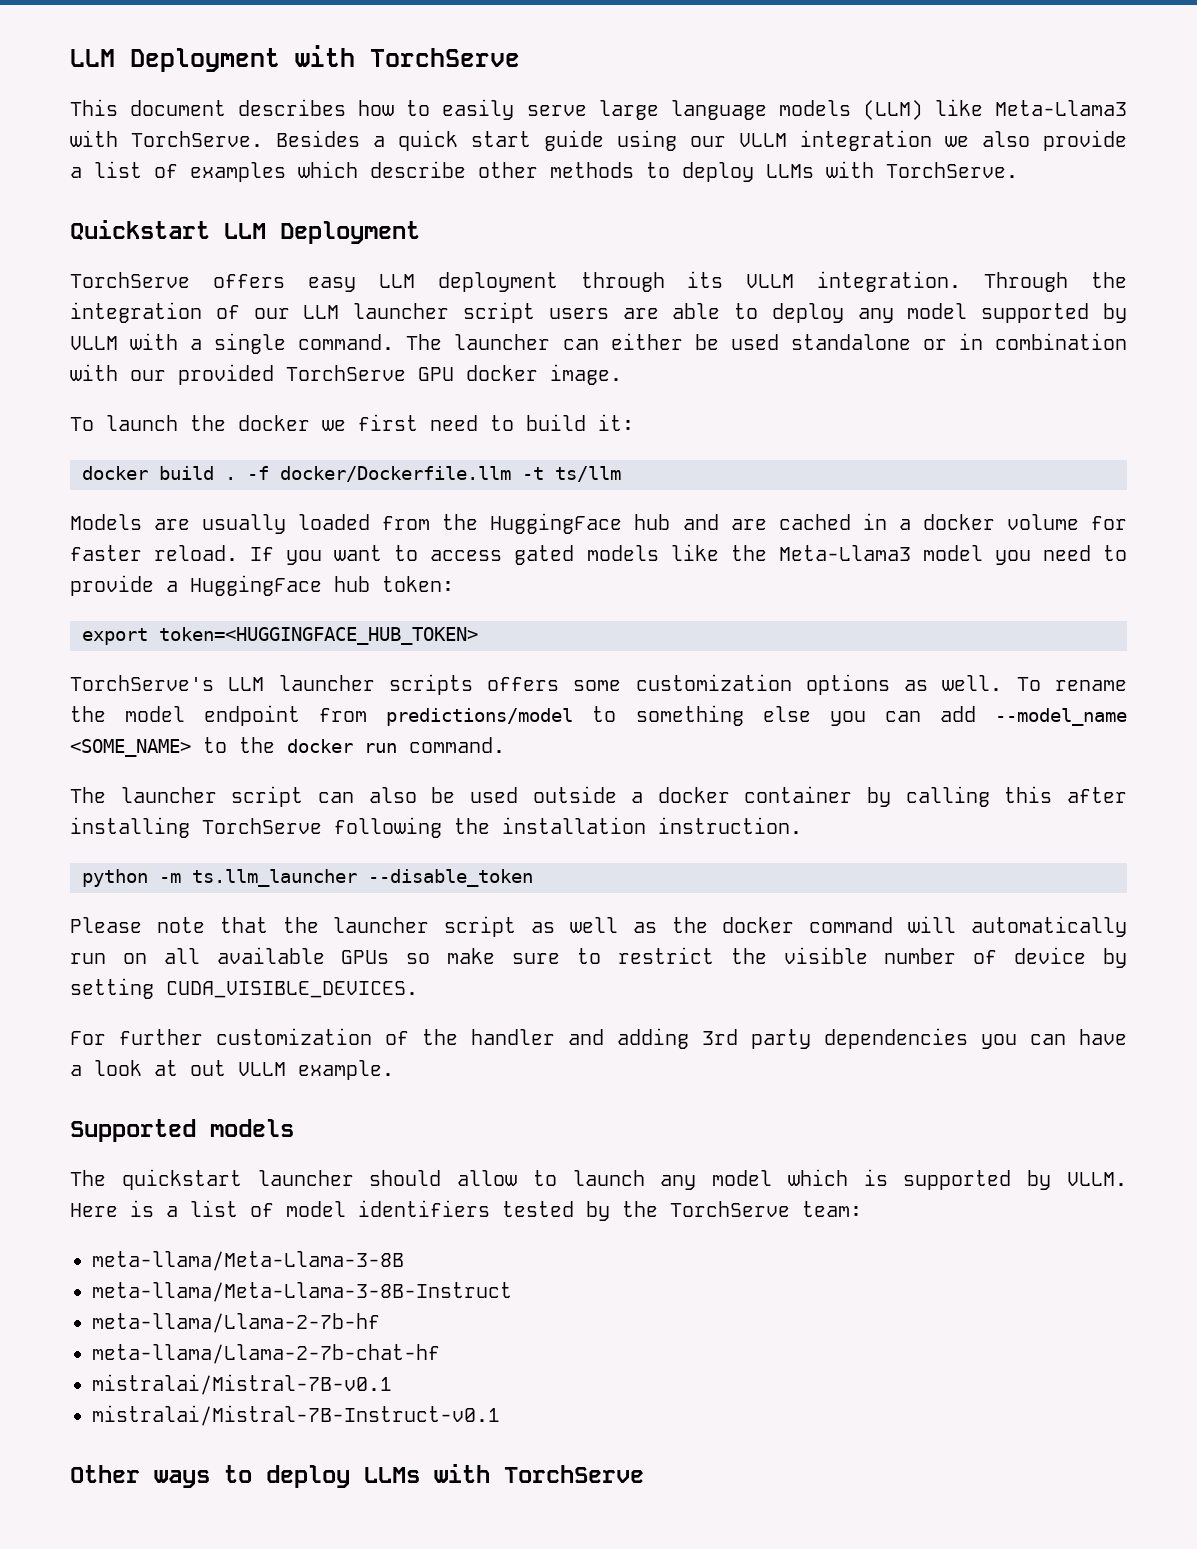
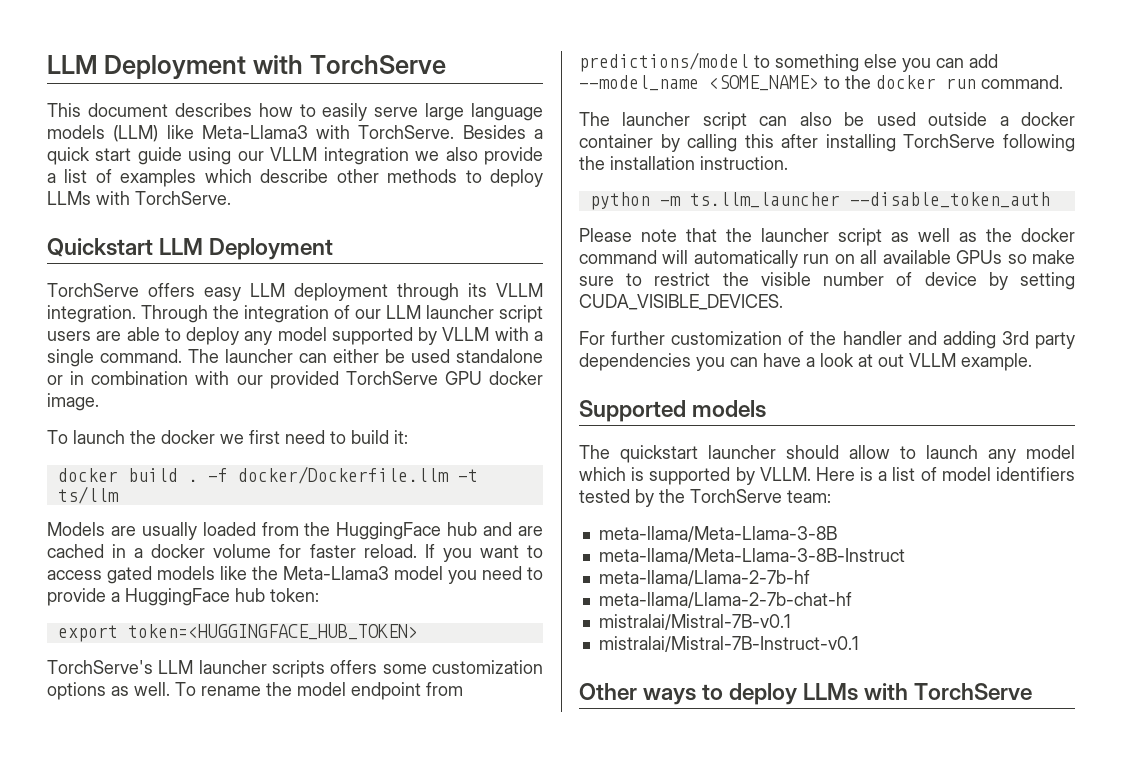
- python -m ts.llm_launcher --disable_token
+ python -m ts.llm_launcher --disable_token_auth

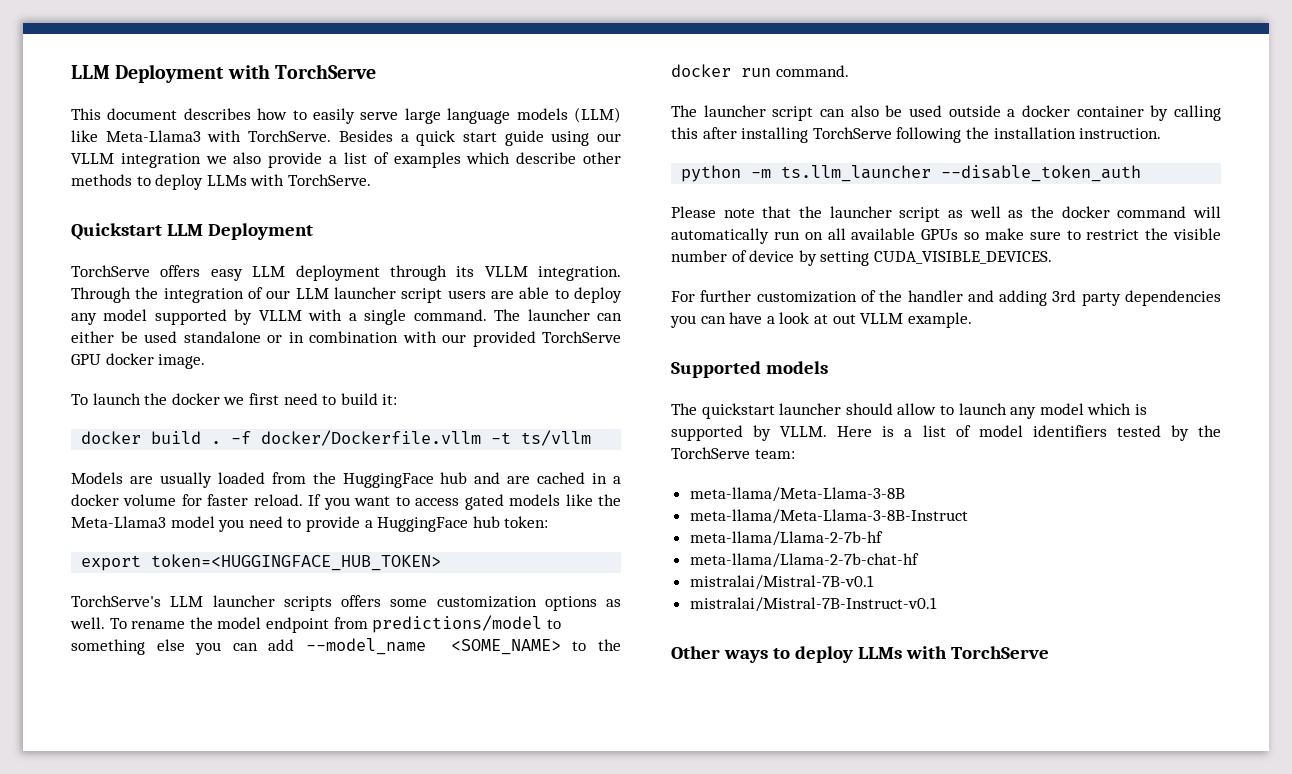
- -f docker/Dockerfile.llm -t ts/llm
+ -f docker/Dockerfile.vllm -t ts/vllm

